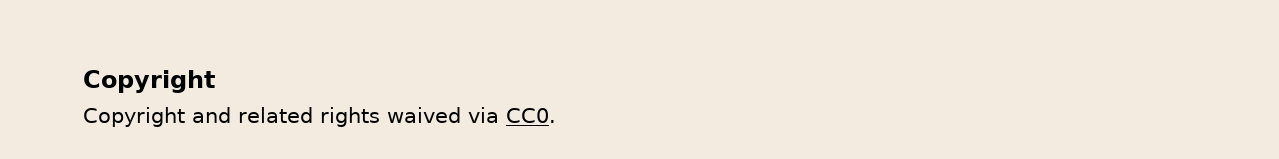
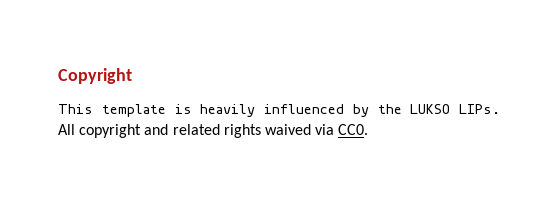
- Copyright and related rights waived via CC0.
+ This template is heavily influenced by the LUKSO LIPs. All copyright and related rights waived via CC0.

